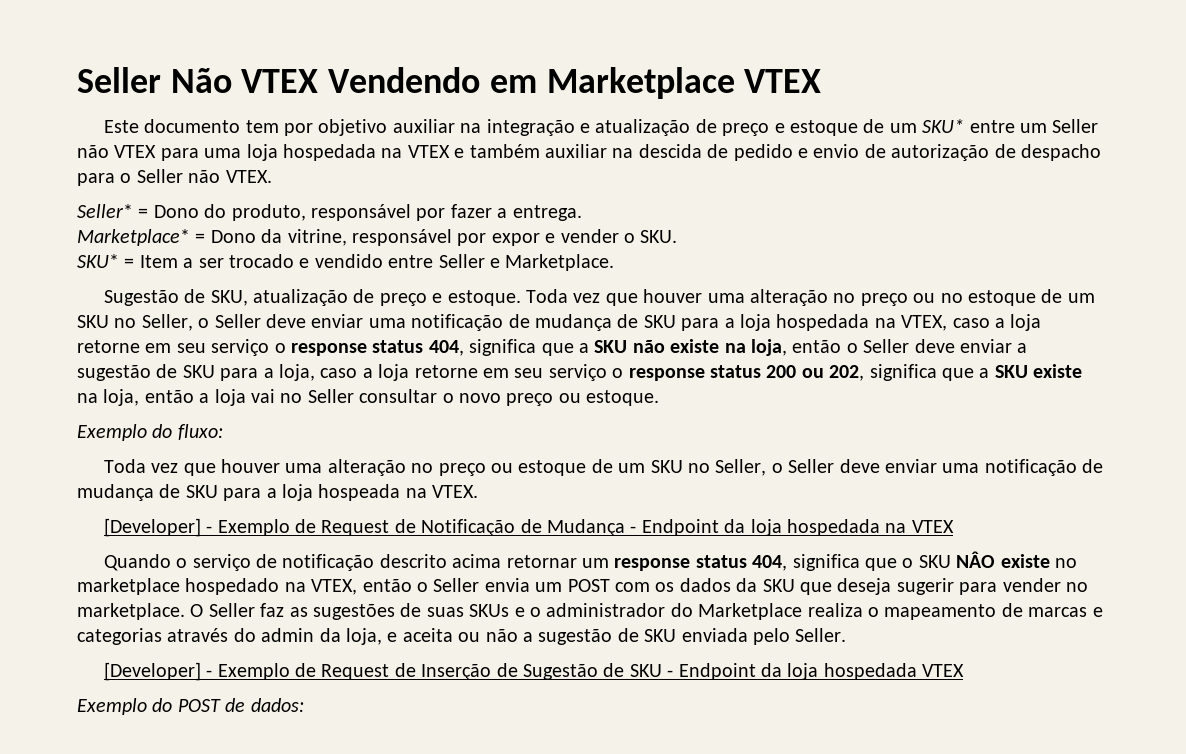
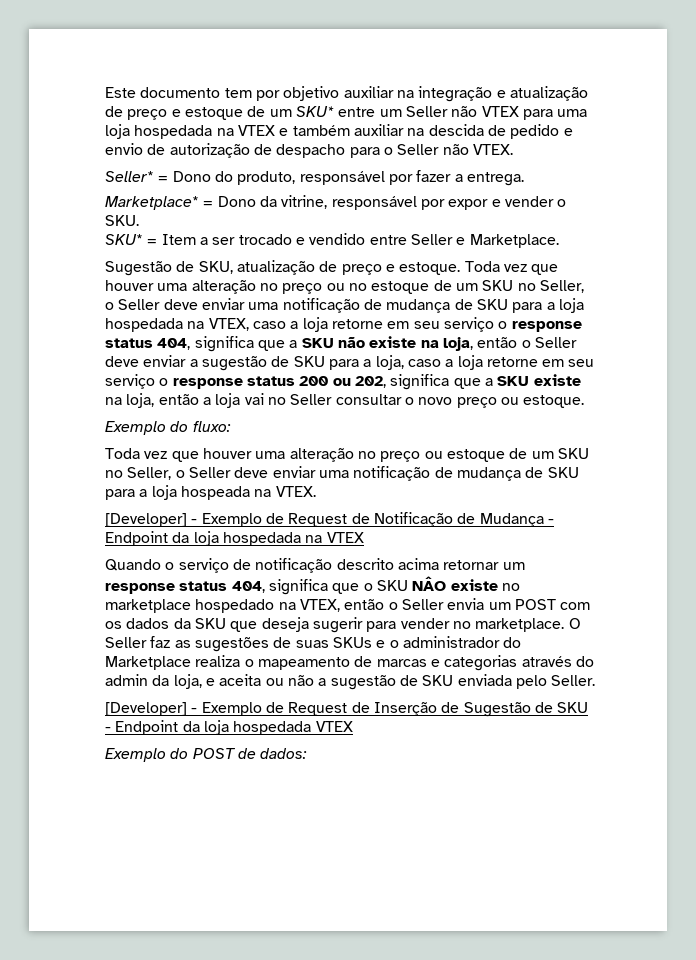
- Seller Não VTEX Vendendo em Marketplace VTEX

